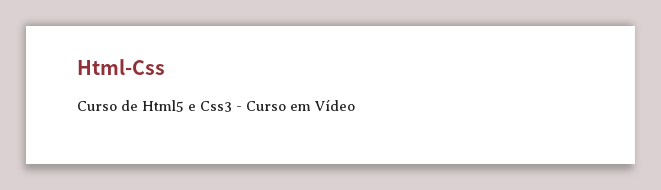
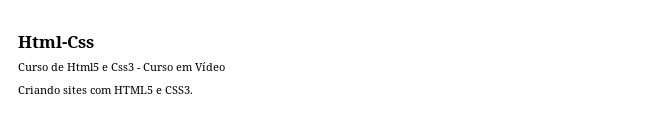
+ Criando sites com HTML5 e CSS3.

